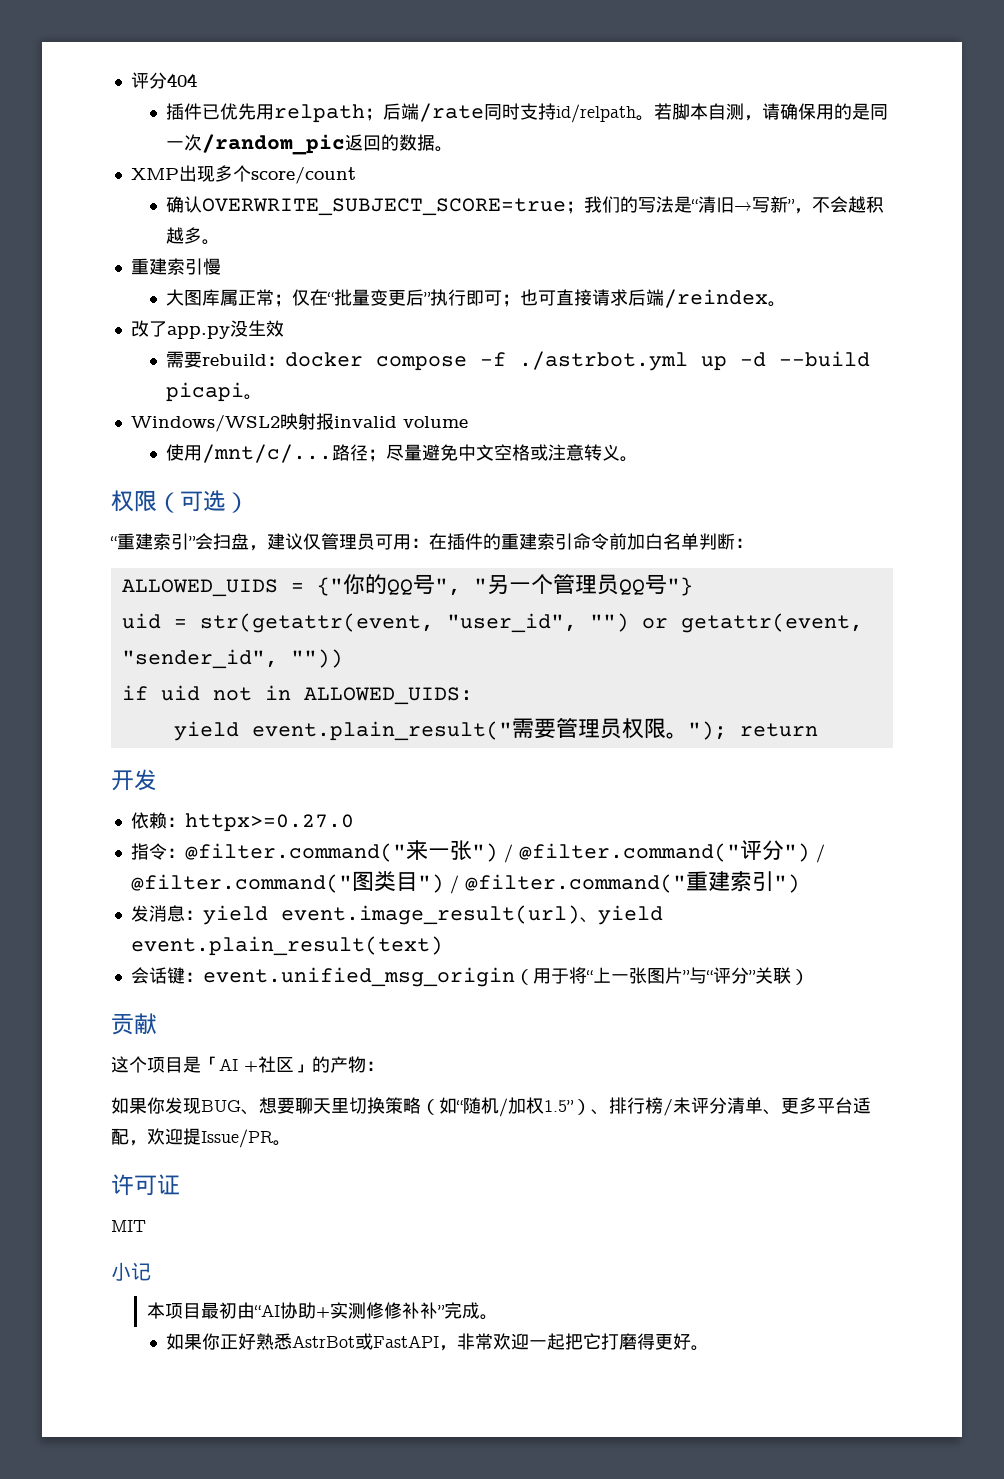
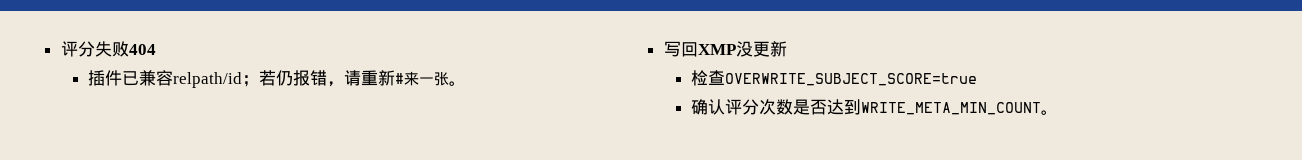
- 评分404
+ 评分失败404
- 插件已优先用relpath；后端/rate同时支持id/relpath。若脚本自测，请确保用的是同一次/random_pic返回的数据。
- XMP出现多个score/count
- 确认OVERWRITE_SUBJECT_SCORE=true；我们的写法是“清旧→写新”，不会越积越多。
- 重建索引慢
- 大图库属正常；仅在“批量变更后”执行即可；也可直接请求后端/reindex。
- 改了app.py没生效
- 需要rebuild：docker compose -f ./astrbot.yml up -d --build picapi。
- Windows/WSL2映射报invalid volume
- 使用/mnt/c/...路径；尽量避免中文空格或注意转义。
- 权限（可选）
- “重建索引”会扫盘，建议仅管理员可用：在插件的重建索引命令前加白名单判断：
- ALLOWED_UIDS = {"你的QQ号", "另一个管理员QQ号"}
- uid = str(getattr(event, "user_id", "") or getattr(event, "sender_id", ""))
- if uid not in ALLOWED_UIDS:
- yield event.plain_result("需要管理员权限。"); return
- 开发
- 依赖：httpx>=0.27.0
- 指令：@filter.command("来一张") / @filter.command("评分") / @filter.command("图类目") / @filter.command("重建索引")
- 发消息：yield event.image_result(url)、yield event.plain_result(text)
- 会话键：event.unified_msg_origin（用于将“上一张图片”与“评分”关联）
- 贡献
- 这个项目是「AI +社区」的产物：
- 如果你发现BUG、想要聊天里切换策略（如“随机/加权1.5”）、排行榜/未评分清单、更多平台适配，欢迎提Issue/PR。
- 许可证
- MIT
- 小记
- 本项目最初由“AI协助+实测修修补补”完成。
- 如果你正好熟悉AstrBot或FastAPI，非常欢迎一起把它打磨得更好。
+ 插件已兼容relpath/id；若仍报错，请重新#来一张。
+ 写回XMP没更新
+ 检查OVERWRITE_SUBJECT_SCORE=true
+ 确认评分次数是否达到WRITE_META_MIN_COUNT。

